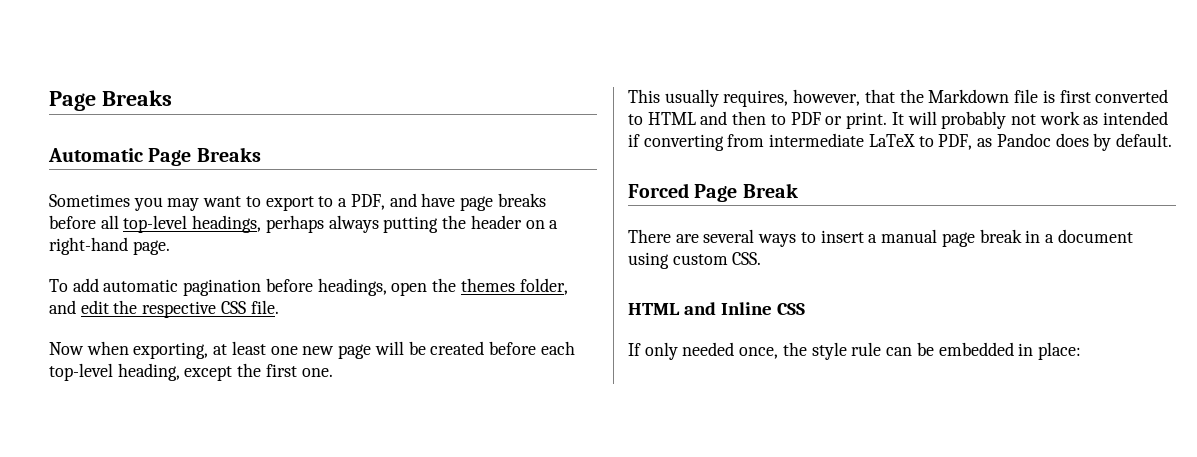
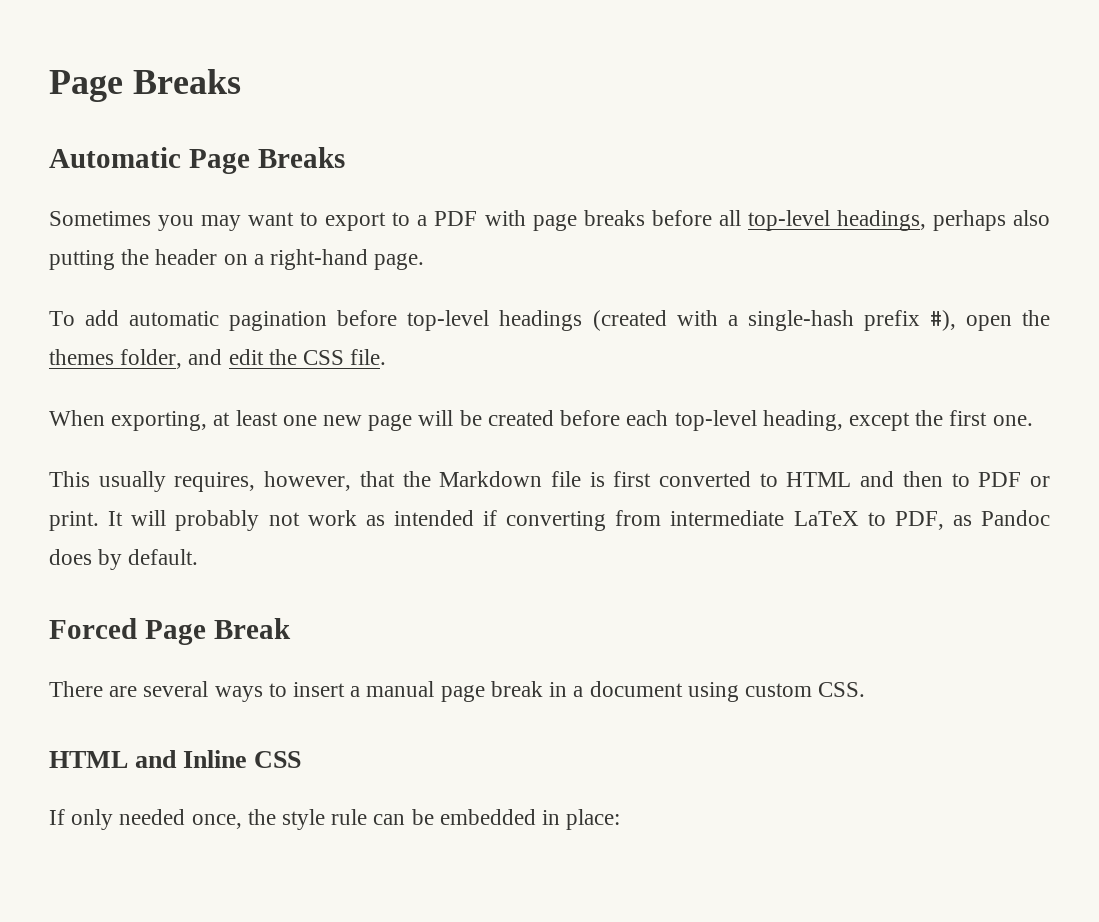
- Sometimes you may want to export to a PDF, and have page breaks before all top-level headings, perhaps always putting the header on a right-hand page.
+ Sometimes you may want to export to a PDF with page breaks before all top-level headings, perhaps also putting the header on a right-hand page.
- To add automatic pagination before headings, open the themes folder, and edit the respective CSS file.
+ To add automatic pagination before top-level headings (created with a single-hash prefix #), open the themes folder, and edit the CSS file.
- Now when exporting, at least one new page will be created before each top-level heading, except the first one.
+ When exporting, at least one new page will be created before each top-level heading, except the first one.

